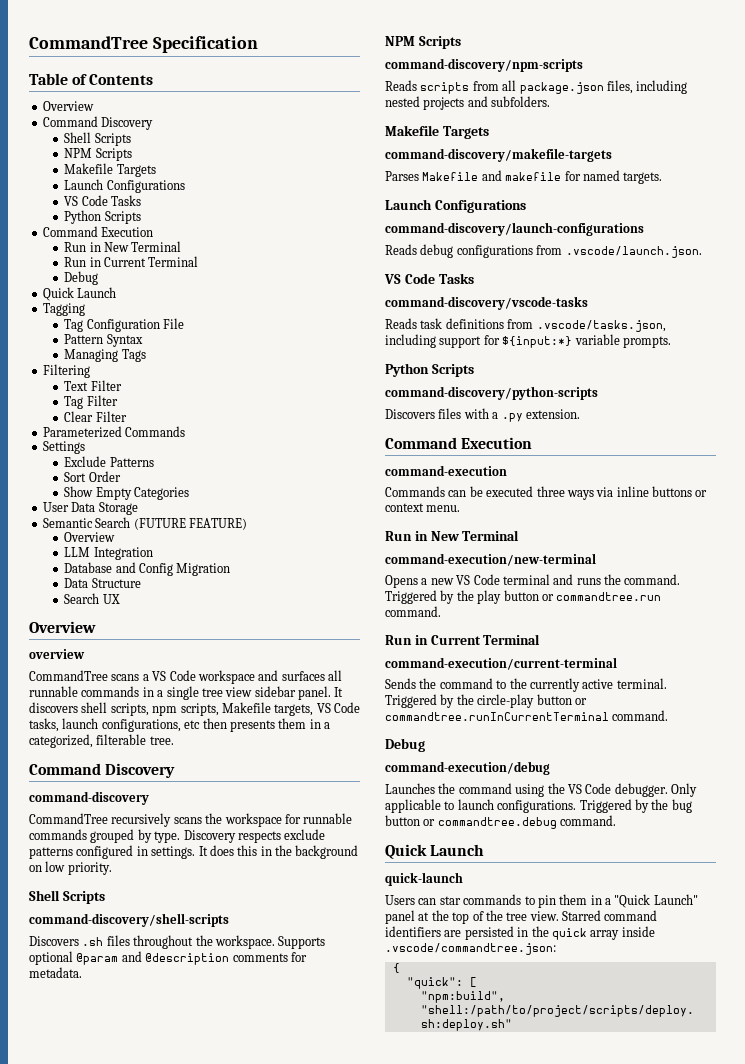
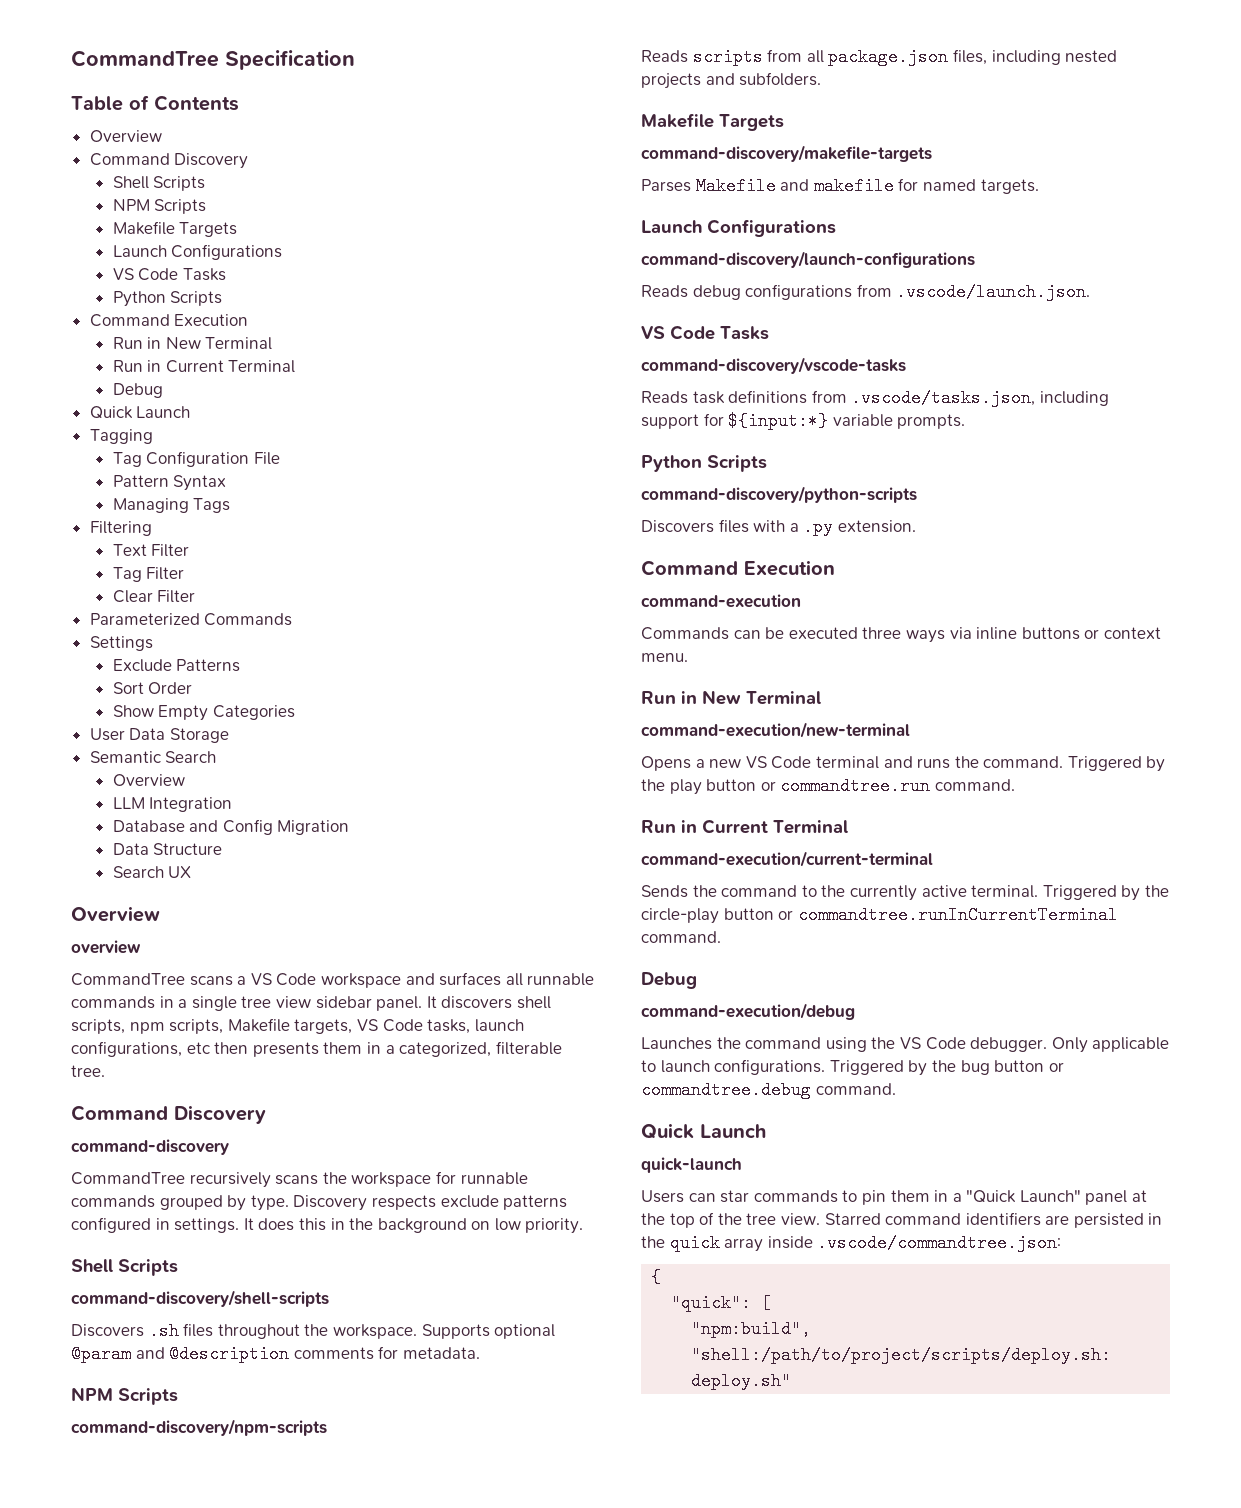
- Semantic Search (FUTURE FEATURE)
+ Semantic Search

